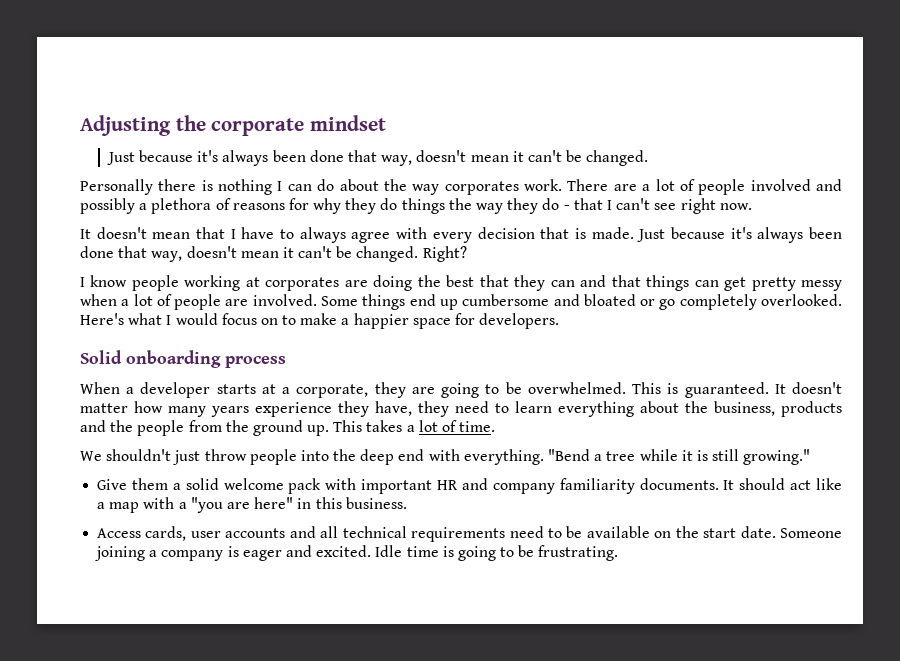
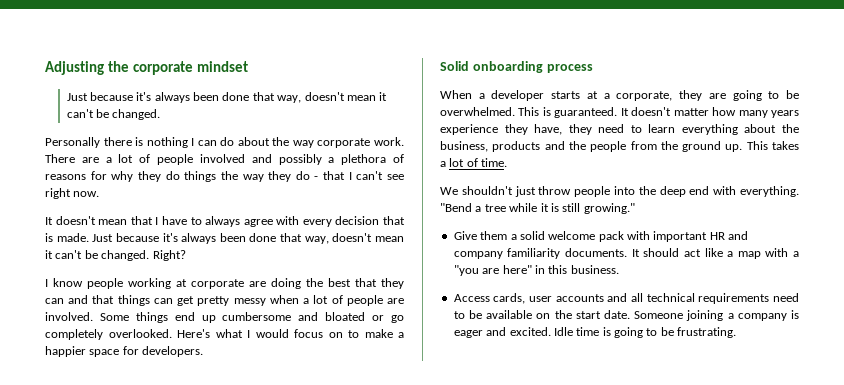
- Personally there is nothing I can do about the way corporates work.
+ Personally there is nothing I can do about the way corporate work.
- I know people working at corporates are doing the best that they can and that things can get pretty messy when a lot of people are involved.
+ I know people working at corporate are doing the best that they can and that things can get pretty messy when a lot of people are involved.

